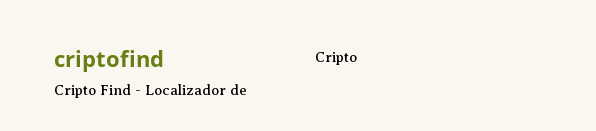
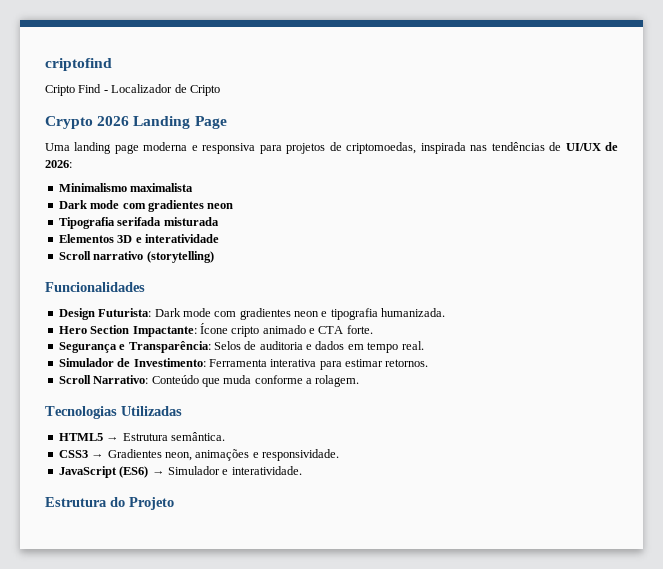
+ Crypto 2026 Landing Page
+ Uma landing page moderna e responsiva para projetos de criptomoedas, inspirada nas tendências de UI/UX de 2026:
+ Minimalismo maximalista
+ Dark mode com gradientes neon
+ Tipografia serifada misturada
+ Elementos 3D e interatividade
+ Scroll narrativo (storytelling)
+ Funcionalidades
+ Design Futurista: Dark mode com gradientes neon e tipografia humanizada.
+ Hero Section Impactante: Ícone cripto animado e CTA forte.
+ Segurança e Transparência: Selos de auditoria e dados em tempo real.
+ Simulador de Investimento: Ferramenta interativa para estimar retornos.
+ Scroll Narrativo: Conteúdo que muda conforme a rolagem.
+ Tecnologias Utilizadas
+ HTML5 → Estrutura semântica.
+ CSS3 → Gradientes neon, animações e responsividade.
+ JavaScript (ES6) → Simulador e interatividade.
+ Estrutura do Projeto

